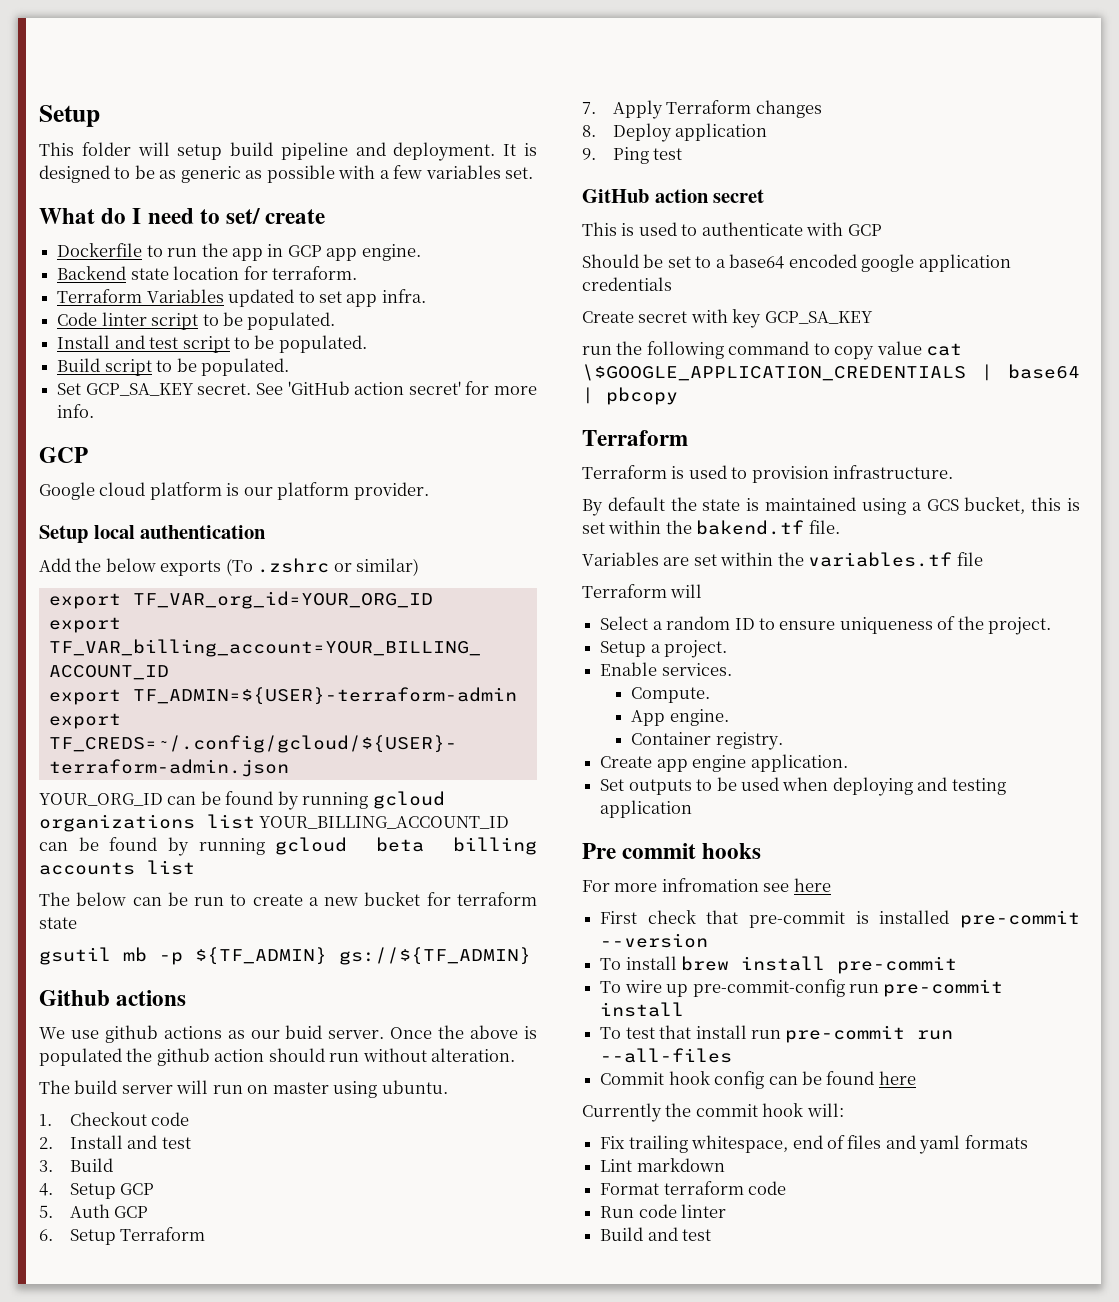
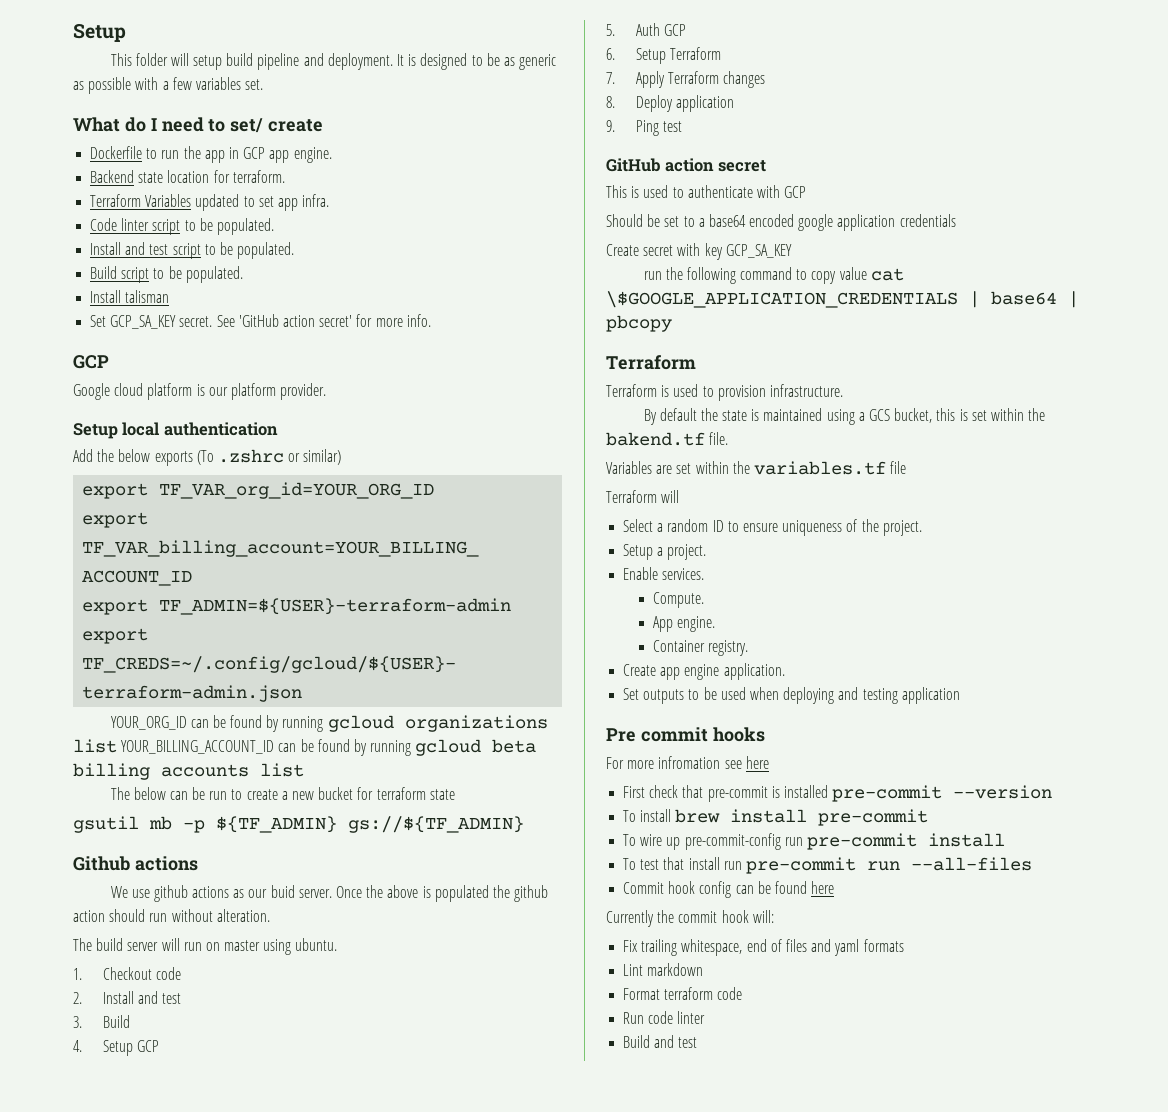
+ Install talisman

